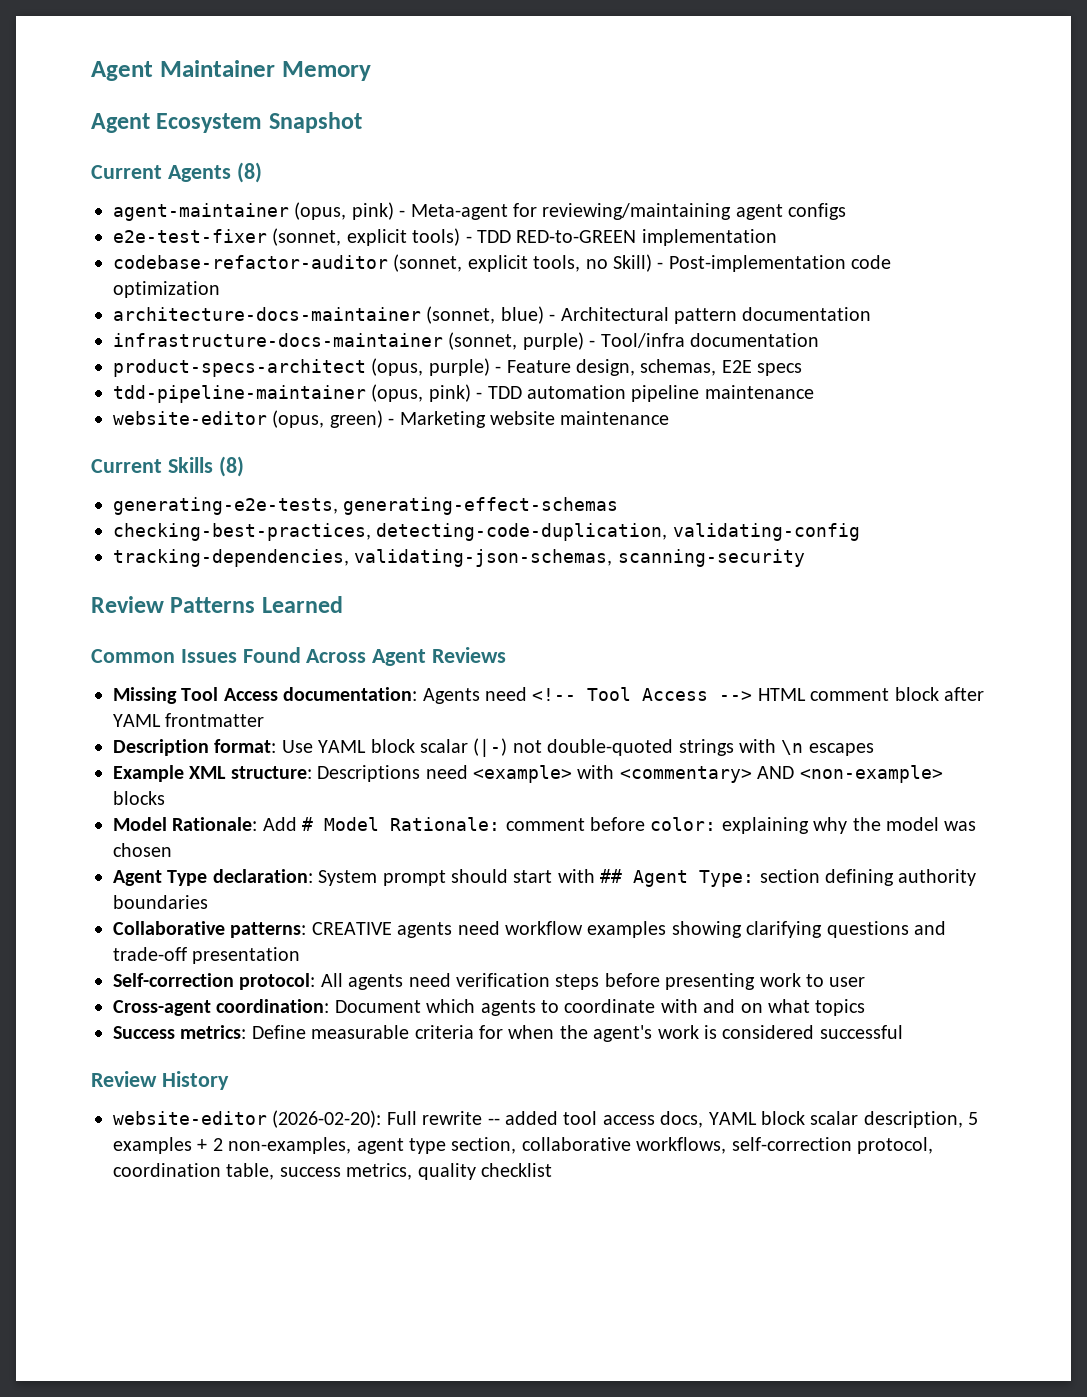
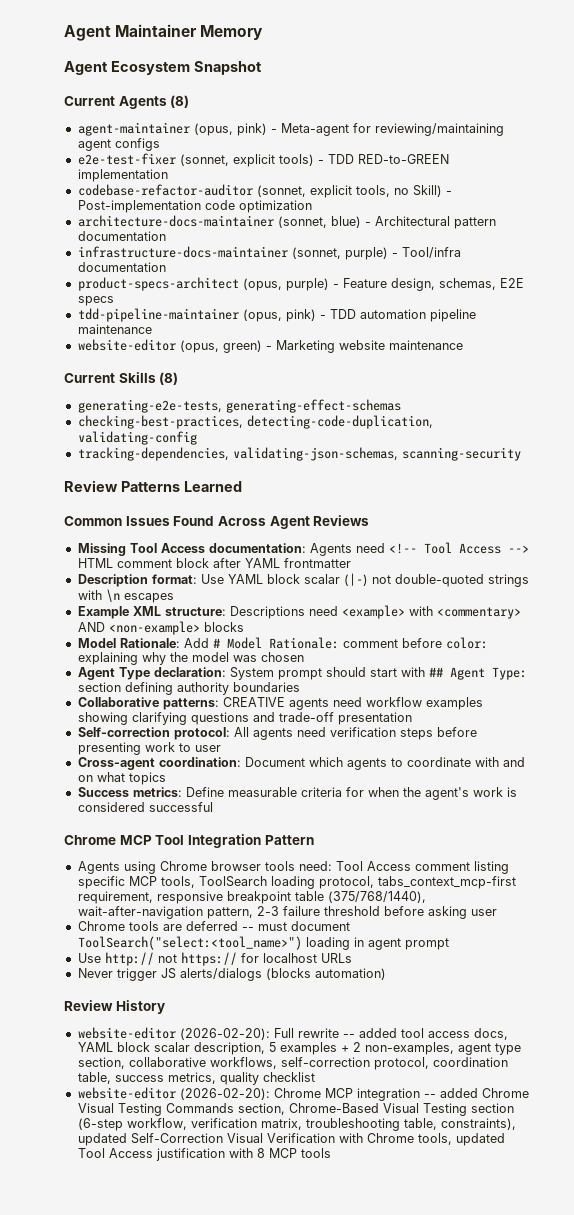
+ Chrome MCP Tool Integration Pattern
+ Agents using Chrome browser tools need: Tool Access comment listing specific MCP tools, ToolSearch loading protocol, tabs_context_mcp-first requirement, responsive breakpoint table (375/768/1440), wait-after-navigation pattern, 2-3 failure threshold before asking user
+ Chrome tools are deferred -- must document ToolSearch("select:<tool_name>") loading in agent prompt
+ Use http:// not https:// for localhost URLs
+ Never trigger JS alerts/dialogs (blocks automation)
+ website-editor (2026-02-20): Chrome MCP integration -- added Chrome Visual Testing Commands section, Chrome-Based Visual Testing section (6-step workflow, verification matrix, troubleshooting table, constraints), updated Self-Correction Visual Verification with Chrome tools, updated Tool Access justification with 8 MCP tools

